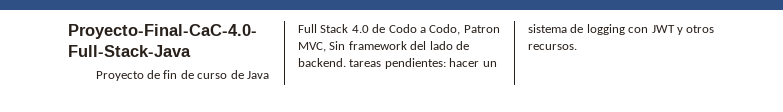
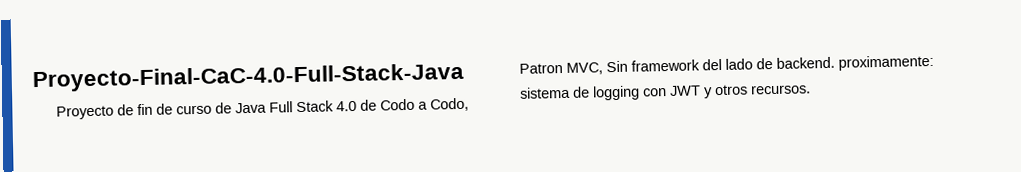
- Proyecto de fin de curso de Java Full Stack 4.0 de Codo a Codo, Patron MVC, Sin framework del lado de backend. tareas pendientes: hacer un sistema de logging con JWT y otros recursos.
+ Proyecto de fin de curso de Java Full Stack 4.0 de Codo a Codo, Patron MVC, Sin framework del lado de backend. proximamente: sistema de logging con JWT y otros recursos.

